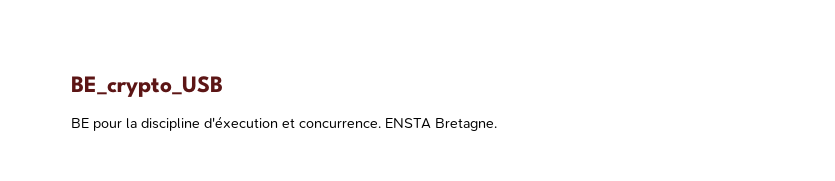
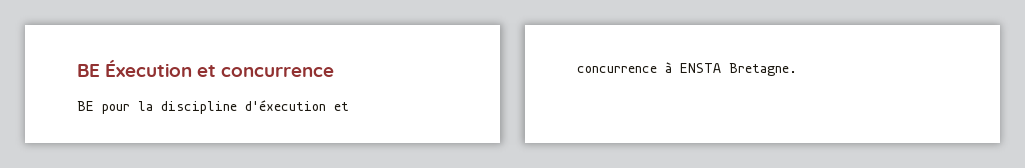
- BE_crypto_USB
+ BE Éxecution et concurrence
- BE pour la discipline d'éxecution et concurrence. ENSTA Bretagne.
+ BE pour la discipline d'éxecution et concurrence à ENSTA Bretagne.

